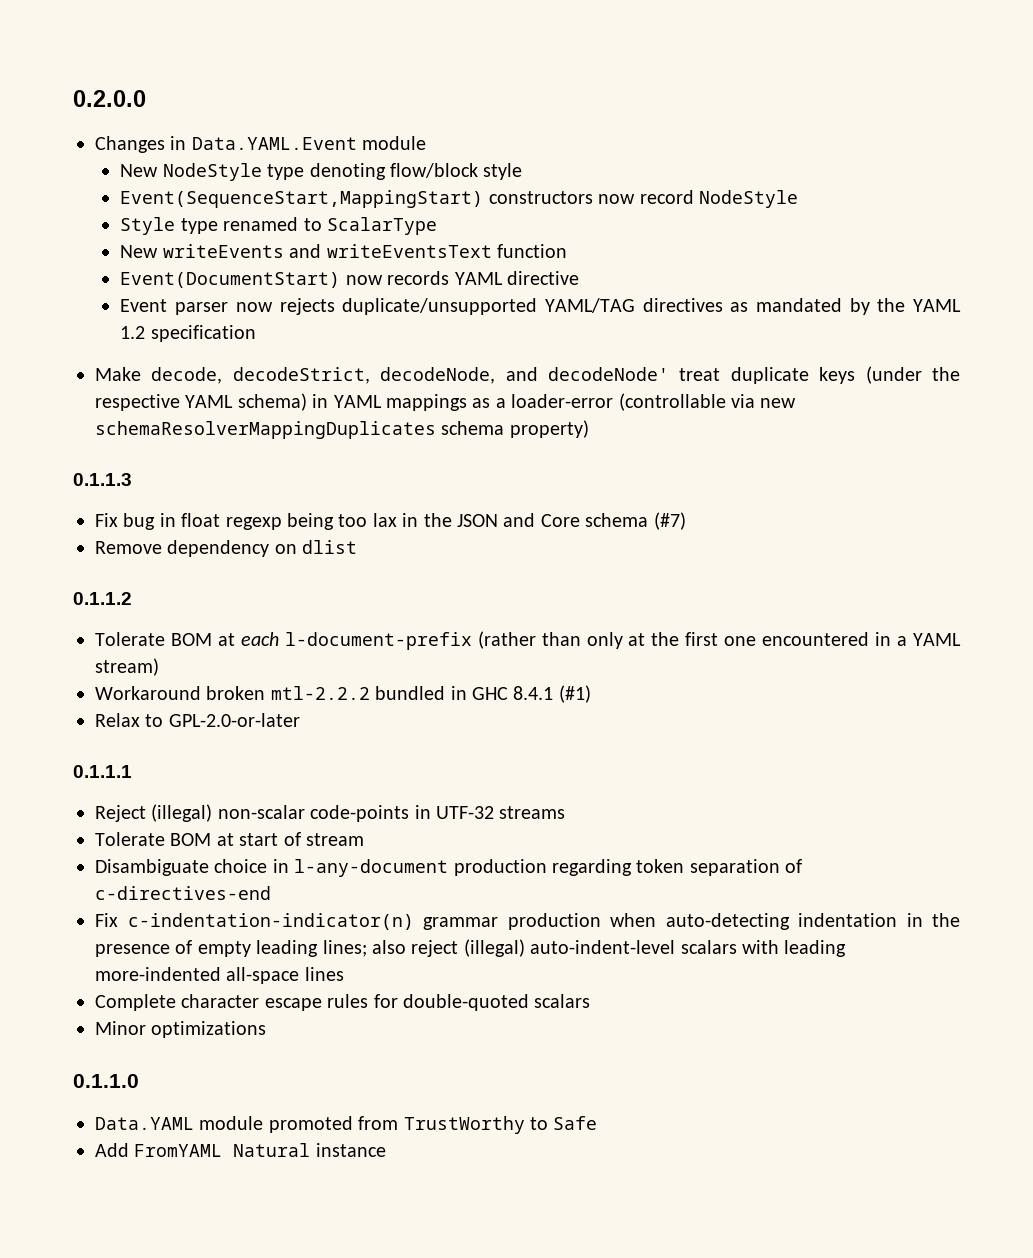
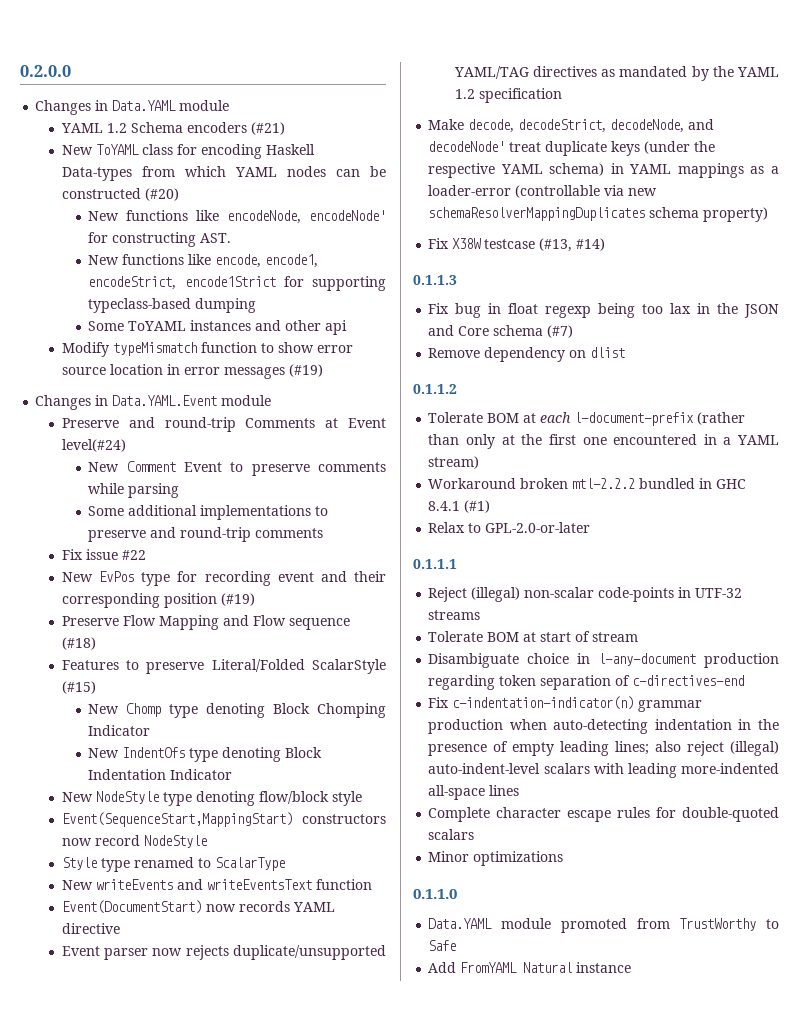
+ Changes in Data.YAML module
+ YAML 1.2 Schema encoders (#21)
+ New ToYAML class for encoding Haskell Data-types from which YAML nodes can be constructed (#20)
+ New functions like encodeNode, encodeNode' for constructing AST.
+ New functions like encode, encode1, encodeStrict, encode1Strict for supporting typeclass-based dumping
+ Some ToYAML instances and other api
+ Modify typeMismatch function to show error source location in error messages (#19)
  Changes in Data.YAML.Event module
+ Preserve and round-trip Comments at Event level(#24)
+ New Comment Event to preserve comments while parsing
+ Some additional implementations to preserve and round-trip comments
+ Fix issue #22
+ New EvPos type for recording event and their corresponding position (#19)
+ Preserve Flow Mapping and Flow sequence (#18)
+ Features to preserve Literal/Folded ScalarStyle (#15)
+ New Chomp type denoting Block Chomping Indicator
+ New IndentOfs type denoting Block Indentation Indicator
+ Fix X38W testcase (#13, #14)

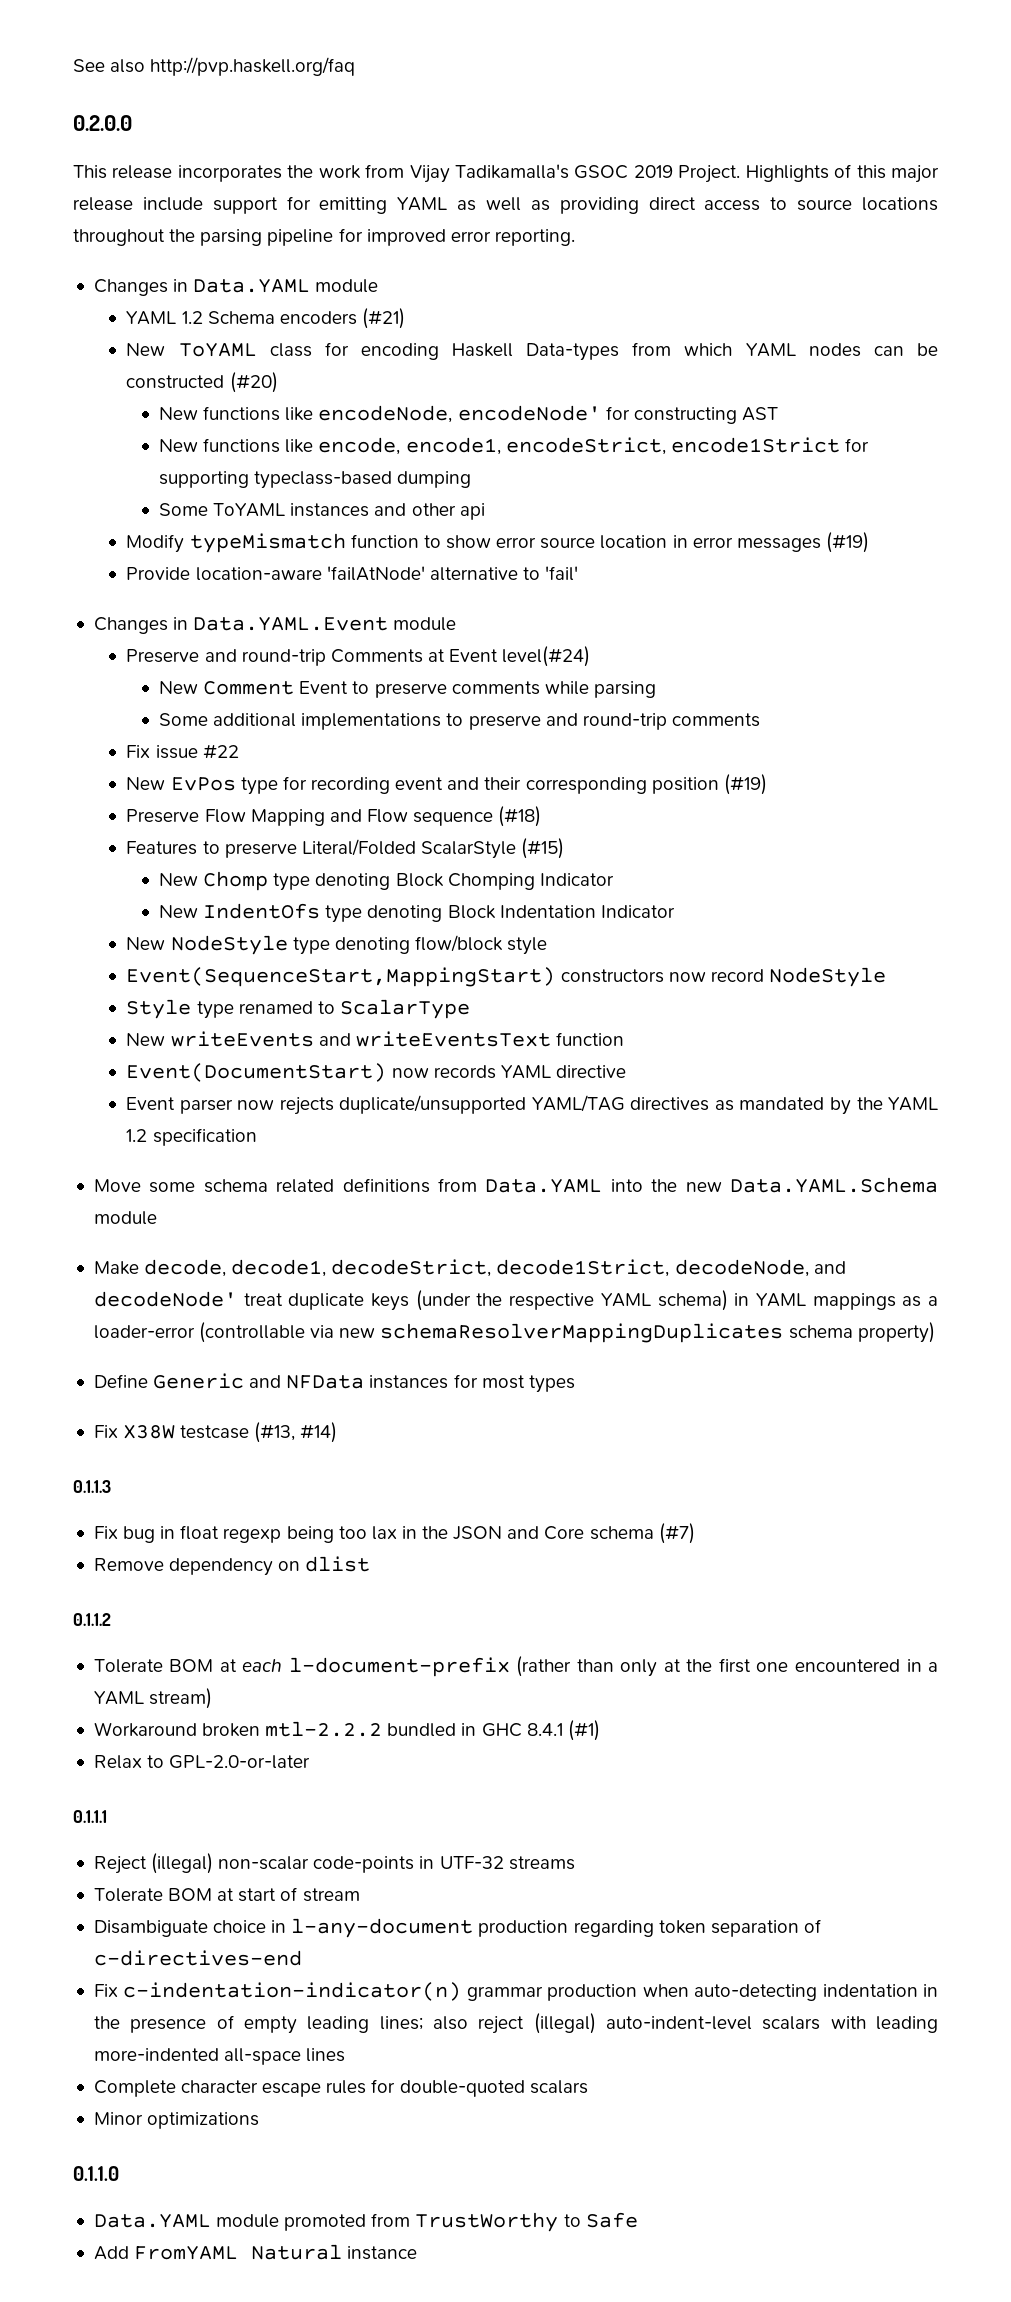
+ See also http://pvp.haskell.org/faq
  0.2.0.0
+ This release incorporates the work from Vijay Tadikamalla's GSOC 2019 Project. Highlights of this major release include support for emitting YAML as well as providing direct access to source locations throughout the parsing pipeline for improved error reporting.
- New functions like encodeNode, encodeNode' for constructing AST.
+ New functions like encodeNode, encodeNode' for constructing AST
+ Provide location-aware 'failAtNode' alternative to 'fail'
+ Move some schema related definitions from Data.YAML into the new Data.YAML.Schema module
- Make decode, decodeStrict, decodeNode, and decodeNode' treat duplicate keys (under the respective YAML schema) in YAML mappings as a loader-error (controllable via new schemaResolverMappingDuplicates schema property)
+ Make decode, decode1, decodeStrict, decode1Strict, decodeNode, and decodeNode' treat duplicate keys (under the respective YAML schema) in YAML mappings as a loader-error (controllable via new schemaResolverMappingDuplicates schema property)
+ Define Generic and NFData instances for most types

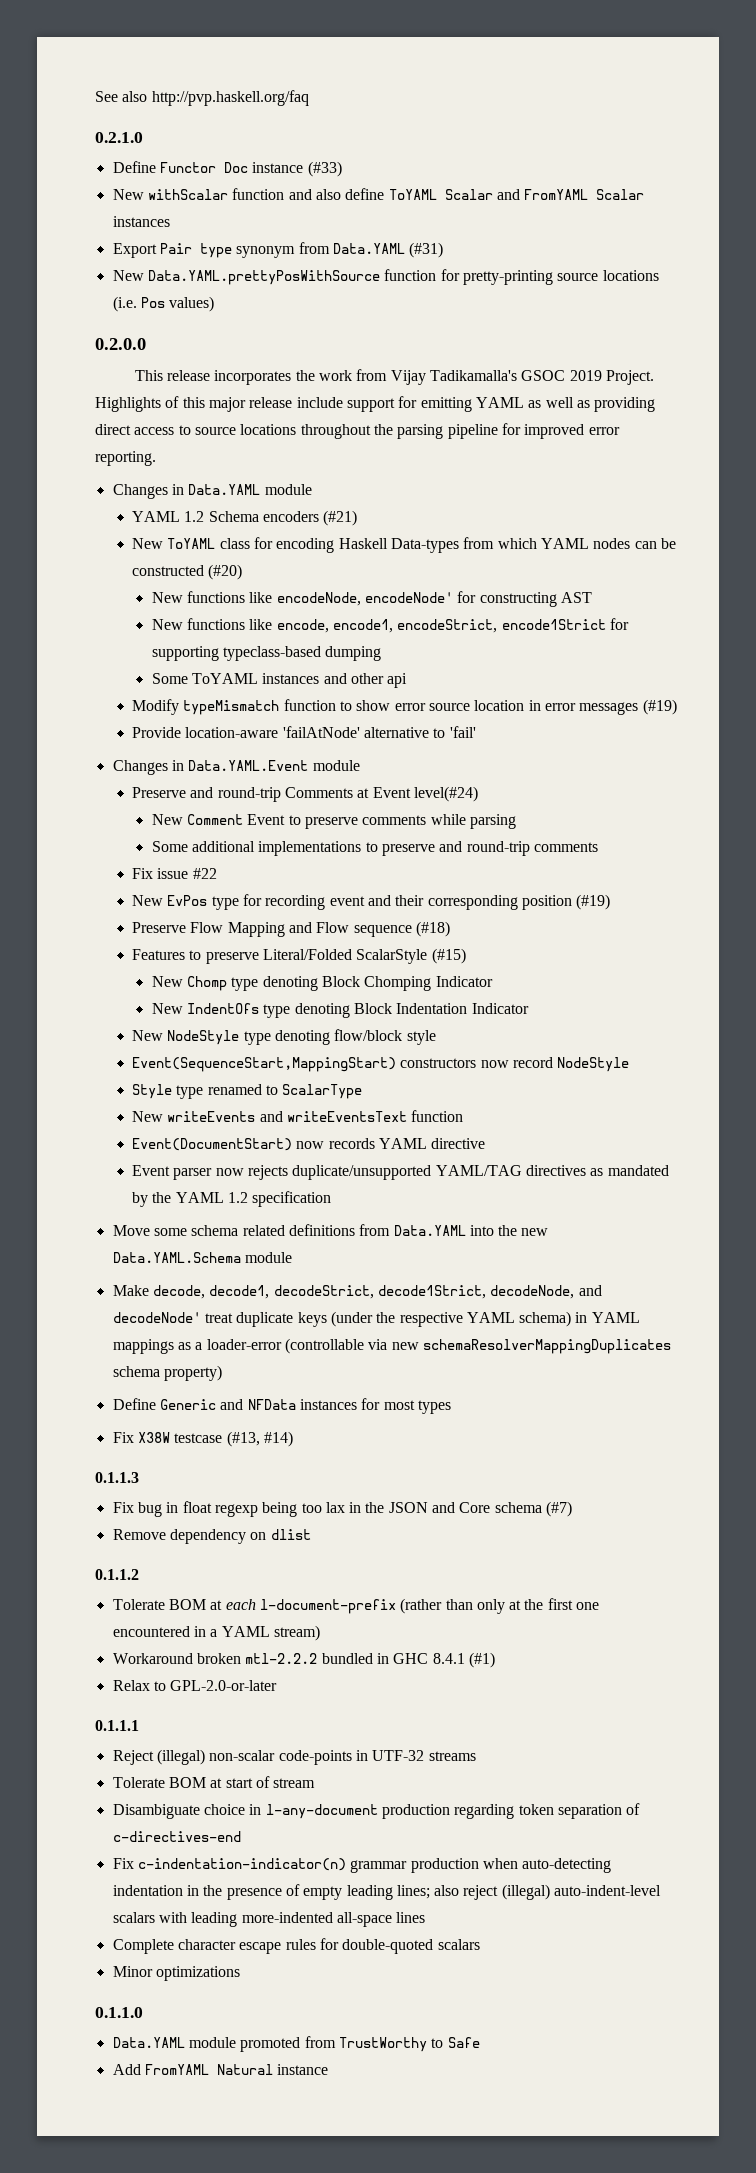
+ 0.2.1.0
+ Define Functor Doc instance (#33)
+ New withScalar function and also define ToYAML Scalar and FromYAML Scalar instances
+ Export Pair type synonym from Data.YAML (#31)
+ New Data.YAML.prettyPosWithSource function for pretty-printing source locations (i.e. Pos values)

